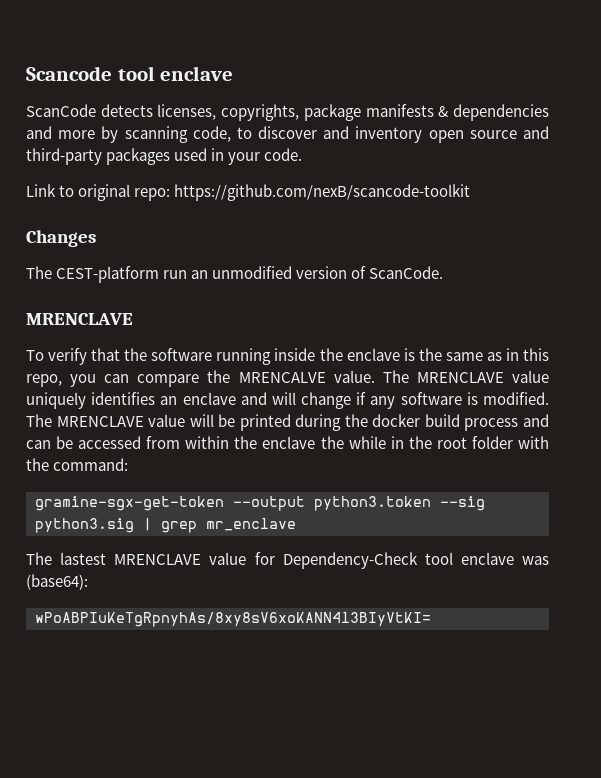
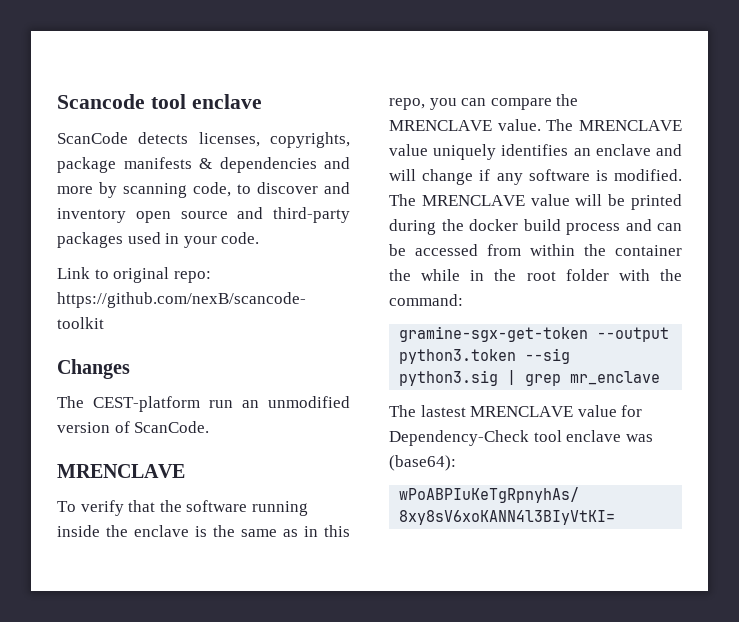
- To verify that the software running inside the enclave is the same as in this repo, you can compare the MRENCALVE value.
+ To verify that the software running inside the enclave is the same as in this repo, you can compare the MRENCLAVE value.
- The MRENCLAVE value will be printed during the docker build process and can be accessed from within the enclave the while in the root folder with the command:
+ The MRENCLAVE value will be printed during the docker build process and can be accessed from within the container the while in the root folder with the command:

